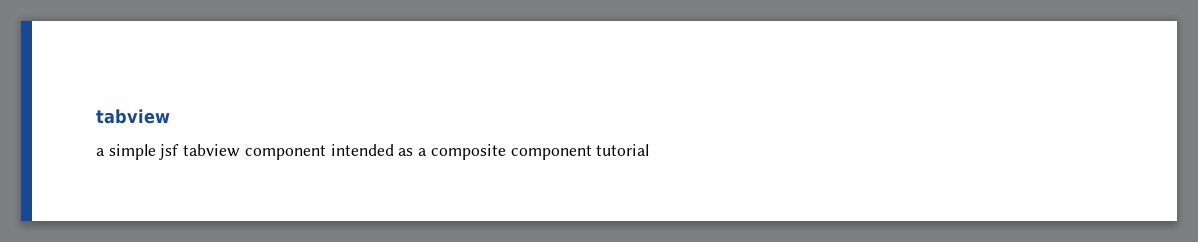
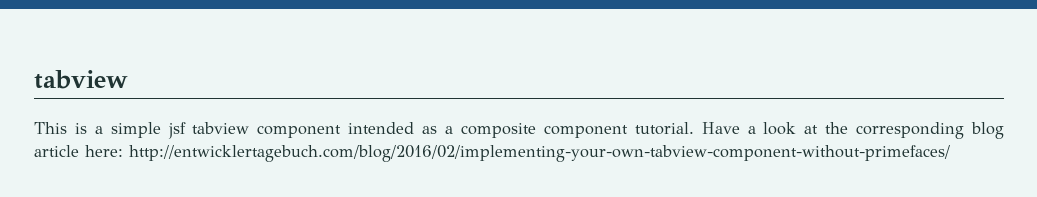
- a simple jsf tabview component intended as a composite component tutorial
+ This is a simple jsf tabview component intended as a composite component tutorial. Have a look at the corresponding blog article here: http://entwicklertagebuch.com/blog/2016/02/implementing-your-own-tabview-component-without-primefaces/

